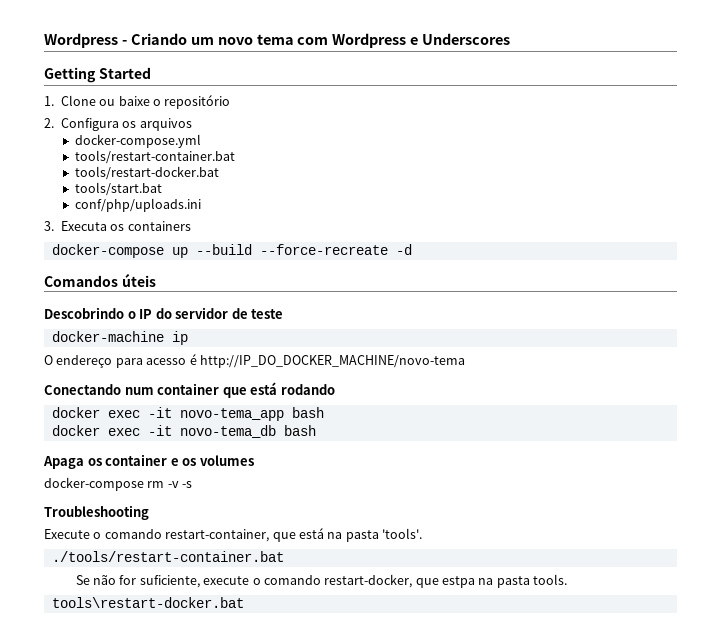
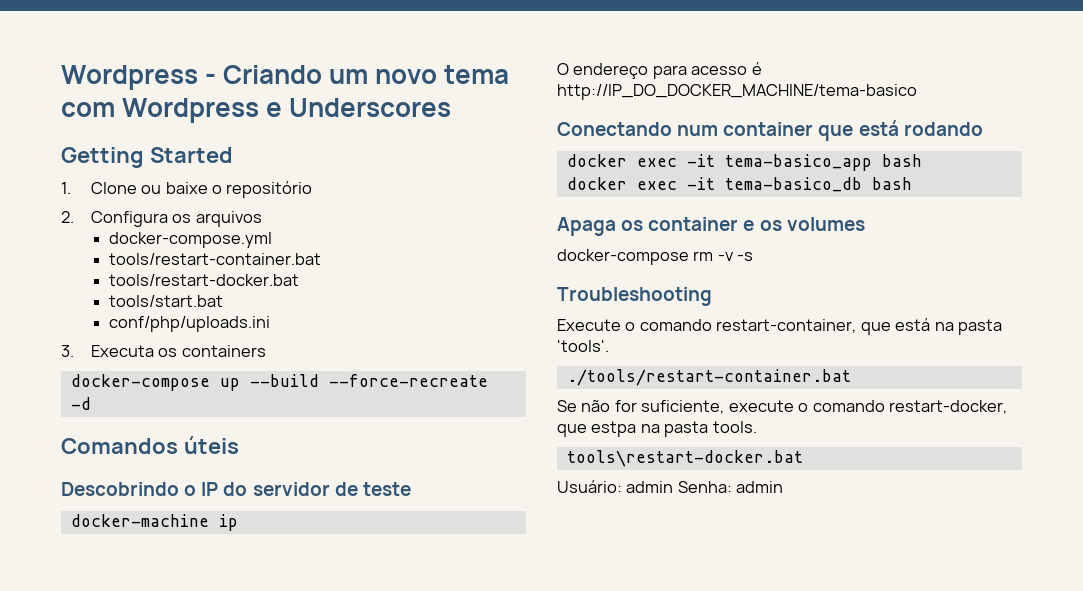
- O endereço para acesso é http://IP_DO_DOCKER_MACHINE/novo-tema
+ O endereço para acesso é http://IP_DO_DOCKER_MACHINE/tema-basico
- docker exec -it novo-tema_app bash
+ docker exec -it tema-basico_app bash
- docker exec -it novo-tema_db bash
+ docker exec -it tema-basico_db bash
+ Usuário: admin Senha: admin

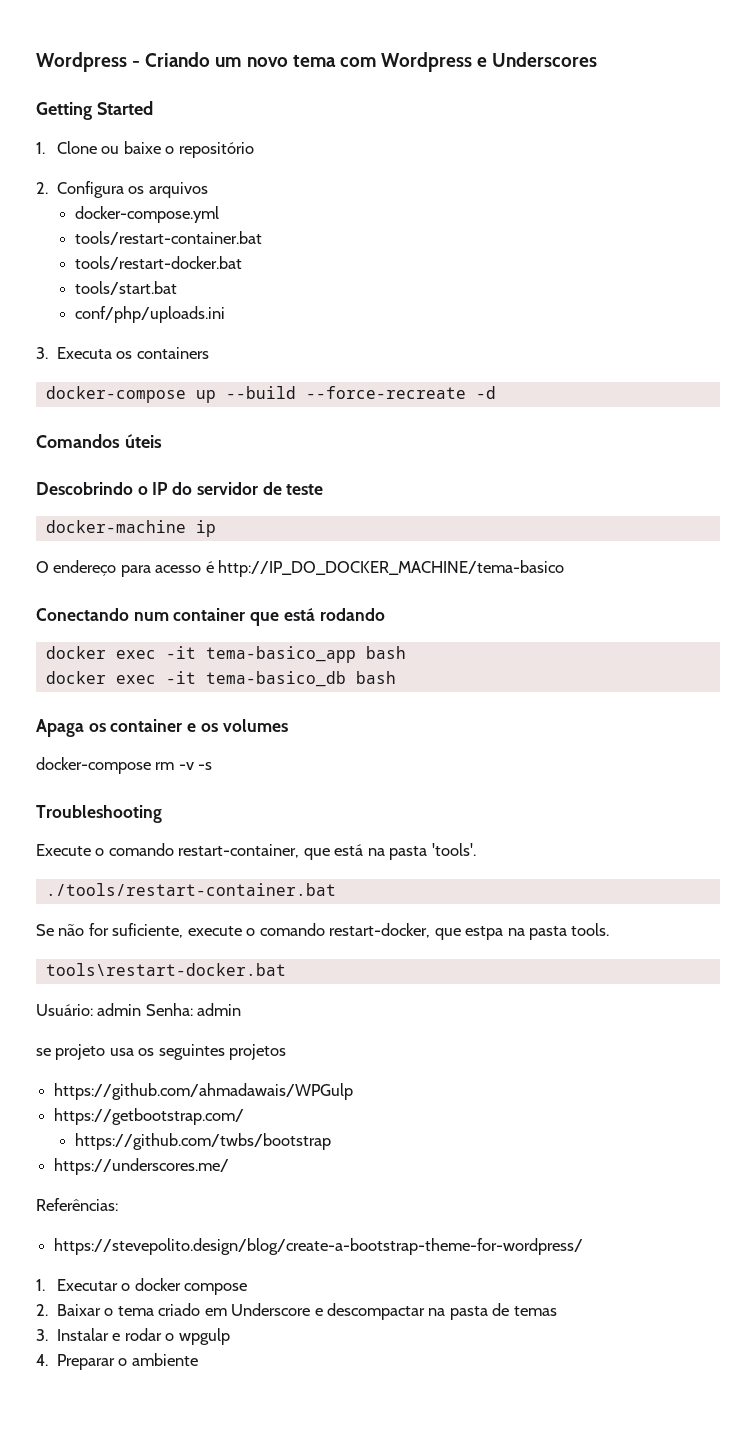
+ se projeto usa os seguintes projetos
+ https://github.com/ahmadawais/WPGulp
+ https://getbootstrap.com/
+ https://github.com/twbs/bootstrap
+ https://underscores.me/
+ Referências:
+ https://stevepolito.design/blog/create-a-bootstrap-theme-for-wordpress/
+ 1. Executar o docker compose
+ 2. Baixar o tema criado em Underscore e descompactar na pasta de temas
+ 3. Instalar e rodar o wpgulp
+ 4. Preparar o ambiente

